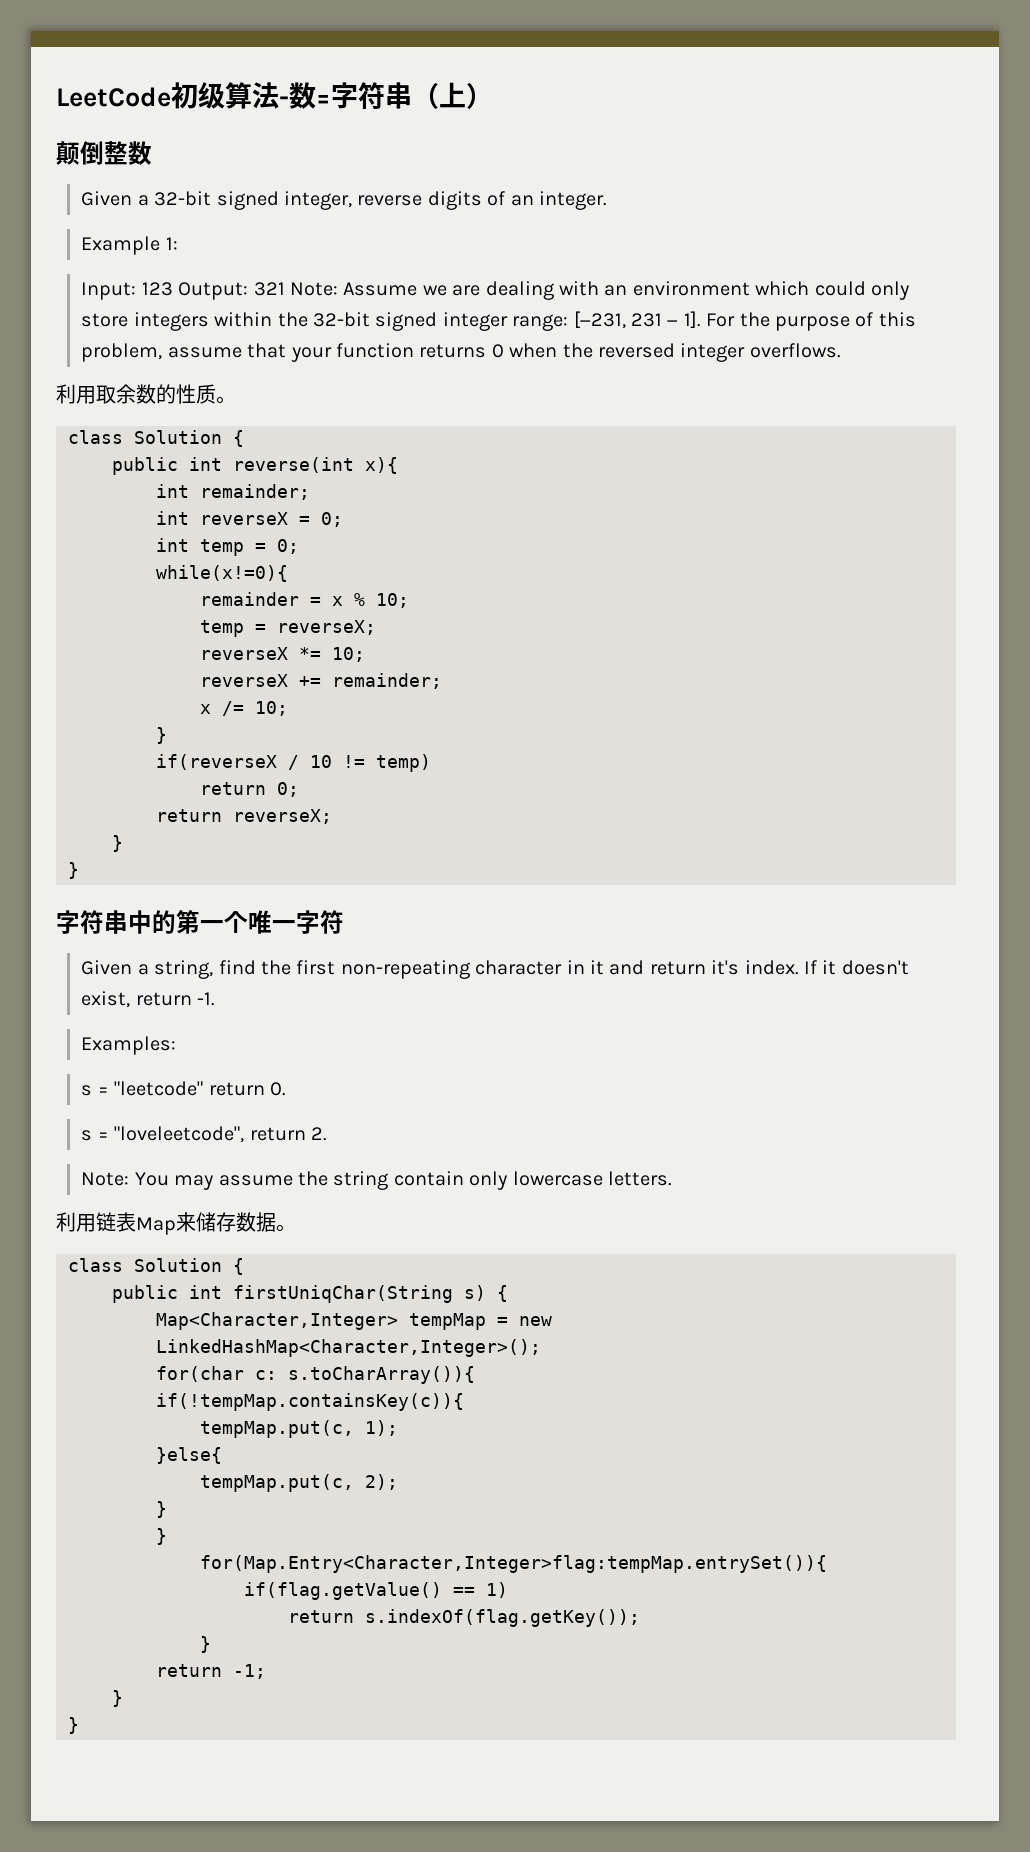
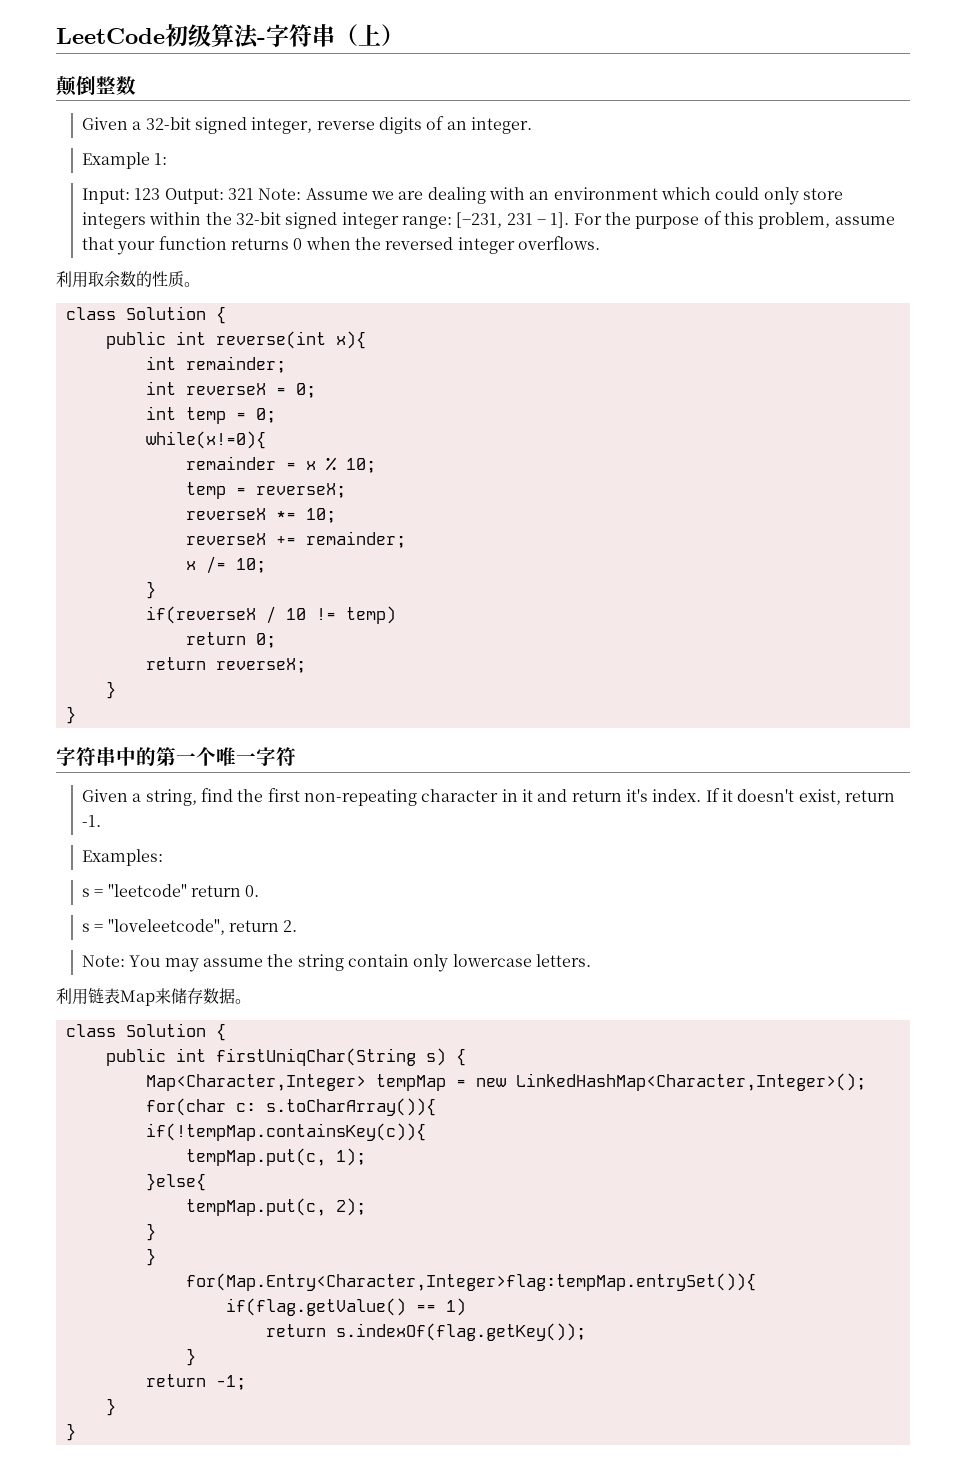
- LeetCode初级算法-数=字符串（上）
+ LeetCode初级算法-字符串（上）

